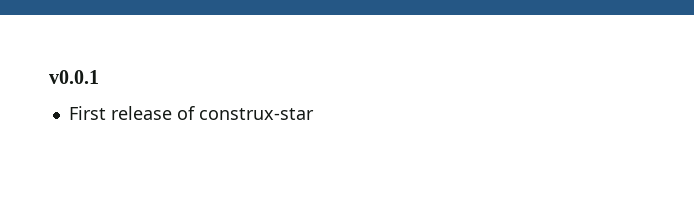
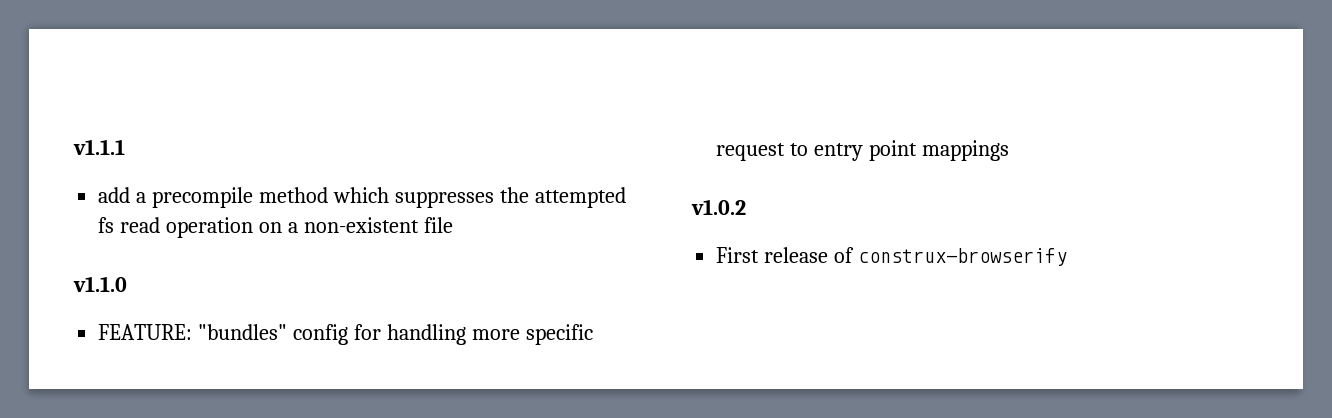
- v0.0.1
+ v1.1.1
+ add a precompile method which suppresses the attempted fs read operation on a non-existent file
+ v1.1.0
+ FEATURE: "bundles" config for handling more specific request to entry point mappings
+ v1.0.2
- First release of construx-star
+ First release of construx-browserify

